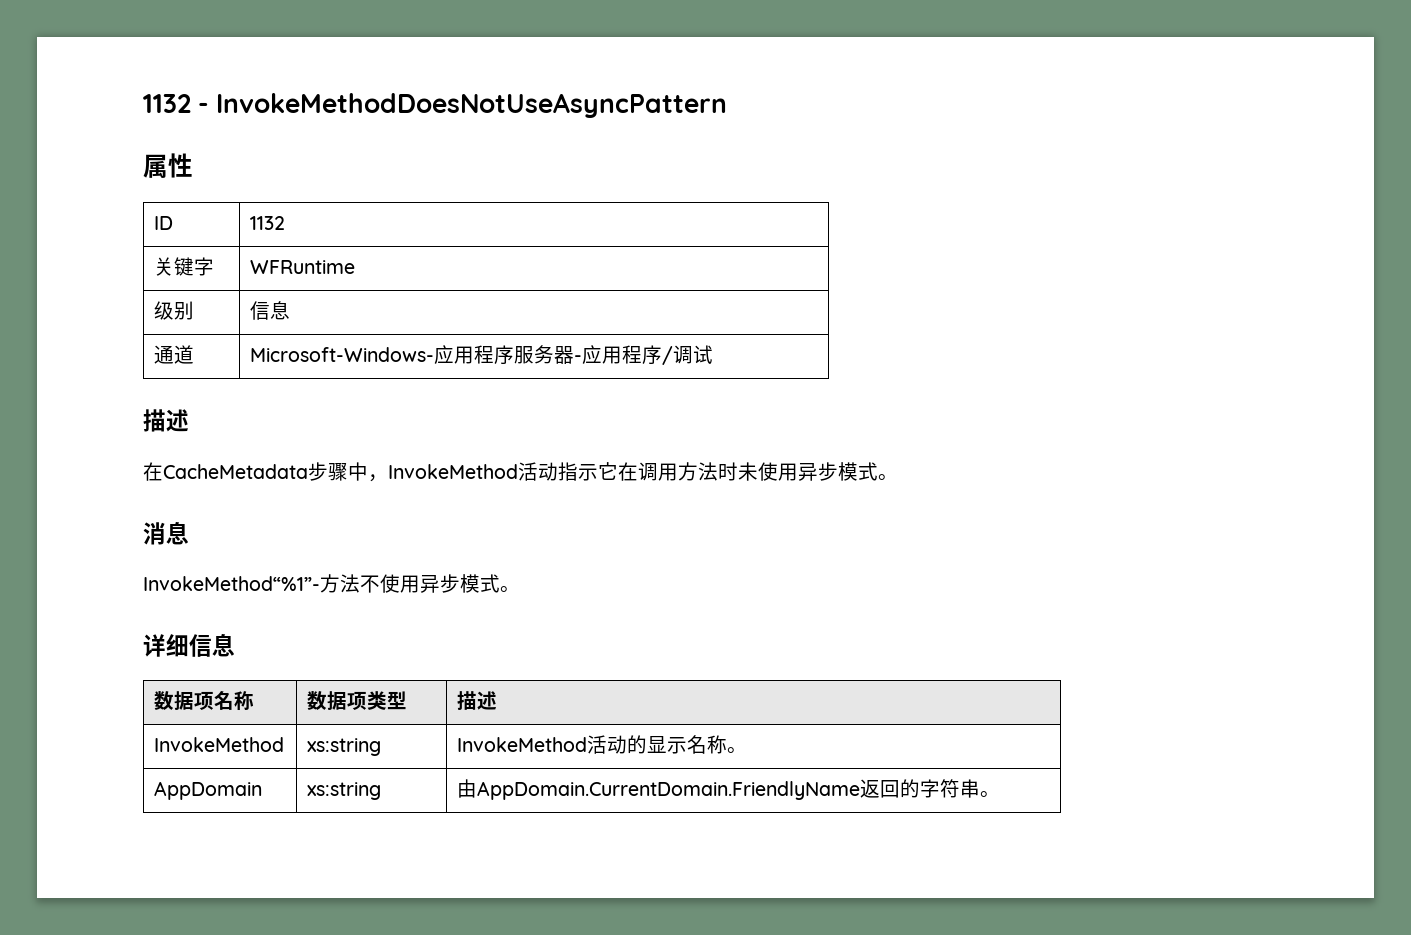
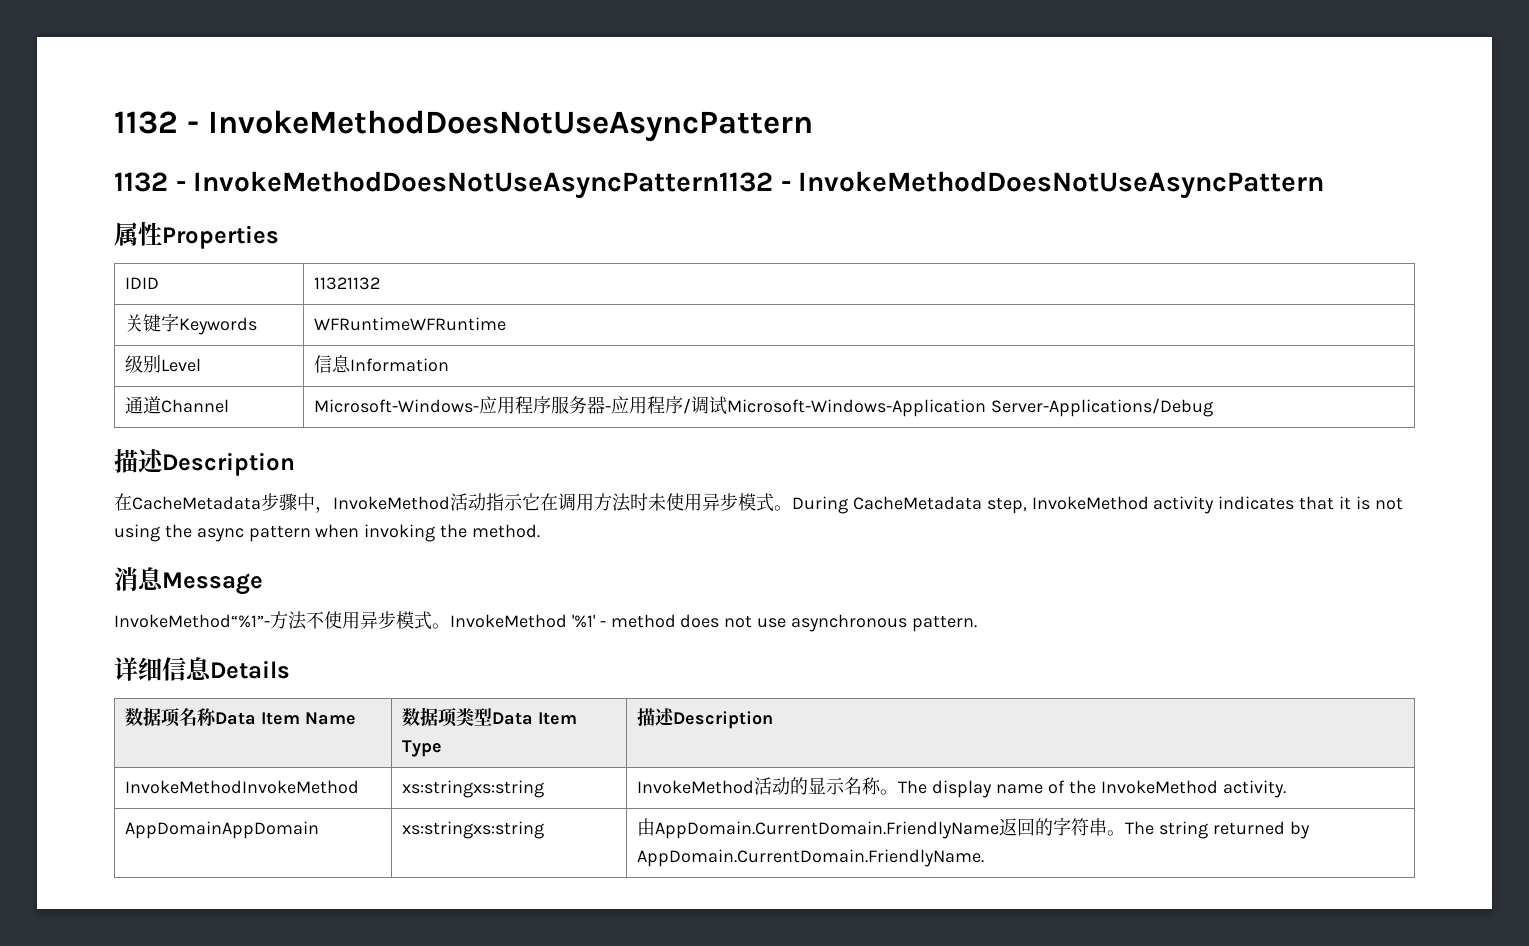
- 属性
- ID | 1132
+ 1132 - InvokeMethodDoesNotUseAsyncPattern1132 - InvokeMethodDoesNotUseAsyncPattern
+ 属性Properties
+ IDID | 11321132
- 关键字 | WFRuntime
+ 关键字Keywords | WFRuntimeWFRuntime
- 级别 | 信息
+ 级别Level | 信息Information
- 通道 | Microsoft-Windows-应用程序服务器-应用程序/调试
- 描述
+ 通道Channel | Microsoft-Windows-应用程序服务器-应用程序/调试Microsoft-Windows-Application Server-Applications/Debug
+ 描述Description
+ During CacheMetadata step, InvokeMethod activity indicates that it is not using the async pattern when invoking the method.
- 消息
+ 消息Message
+ InvokeMethod '%1' - method does not use asynchronous pattern.
- 详细信息
+ 详细信息Details
- 数据项名称 | 数据项类型 | 描述
- InvokeMethod | xs:string | InvokeMethod活动的显示名称。
- AppDomain | xs:string | 由AppDomain.CurrentDomain.FriendlyName返回的字符串。
+ 数据项名称Data Item Name | 数据项类型Data Item Type | 描述Description
+ InvokeMethodInvokeMethod | xs:stringxs:string | InvokeMethod活动的显示名称。The display name of the InvokeMethod activity.
+ AppDomainAppDomain | xs:stringxs:string | 由AppDomain.CurrentDomain.FriendlyName返回的字符串。The string returned by AppDomain.CurrentDomain.FriendlyName.

